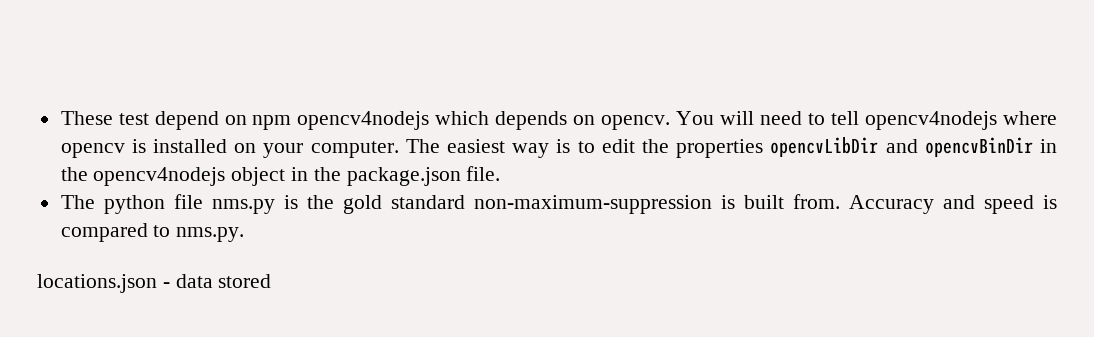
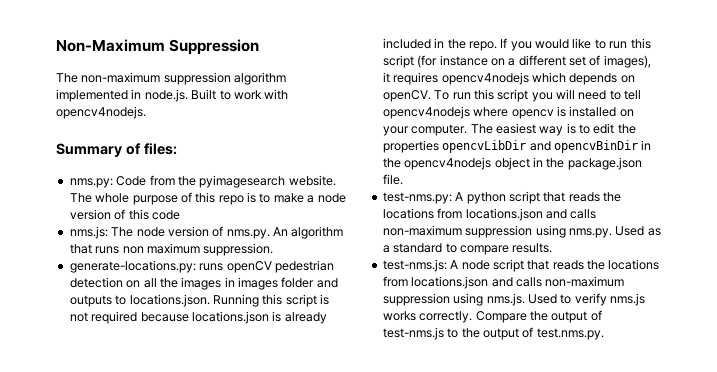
- These test depend on npm opencv4nodejs which depends on opencv. You will need to tell opencv4nodejs where opencv is installed on your computer.
+ Non-Maximum Suppression
+ The non-maximum suppression algorithm implemented in node.js. Built to work with opencv4nodejs.
+ Summary of files:
+ nms.py: Code from the pyimagesearch website. The whole purpose of this repo is to make a node version of this code
+ nms.js: The node version of nms.py. An algorithm that runs non maximum suppression.
+ generate-locations.py: runs openCV pedestrian detection on all the images in images folder and outputs to locations.json. Running this script is not required because locations.json is already included in the repo. If you would like to run this script (for instance on a different set of images), it requires opencv4nodejs which depends on openCV. To run this script you will need to tell opencv4nodejs where opencv is installed on your computer.
- The python file nms.py is the gold standard non-maximum-suppression is built from. Accuracy and speed is compared to nms.py.
- locations.json - data stored
+ test-nms.py: A python script that reads the locations from locations.json and calls non-maximum suppression using nms.py. Used as a standard to compare results.
+ test-nms.js: A node script that reads the locations from locations.json and calls non-maximum suppression using nms.js. Used to verify nms.js works correctly. Compare the output of test-nms.js to the output of test.nms.py.

